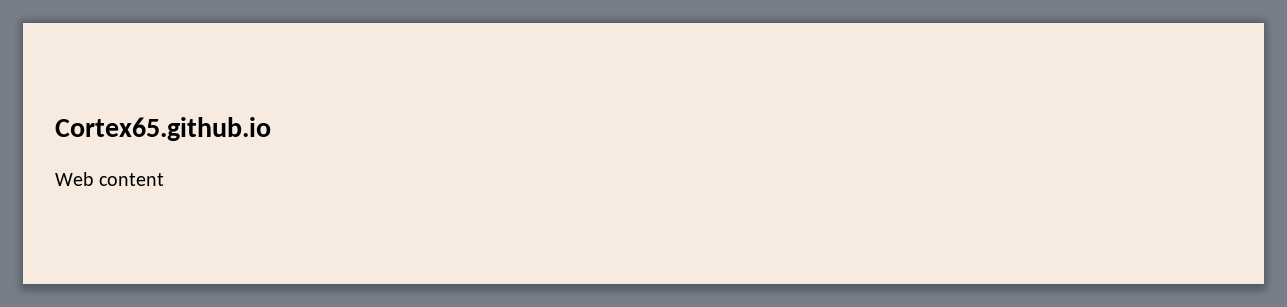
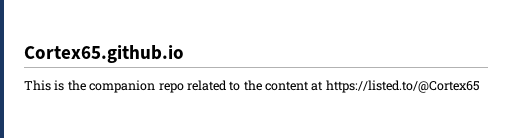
- Web content
+ This is the companion repo related to the content at https://listed.to/@Cortex65

